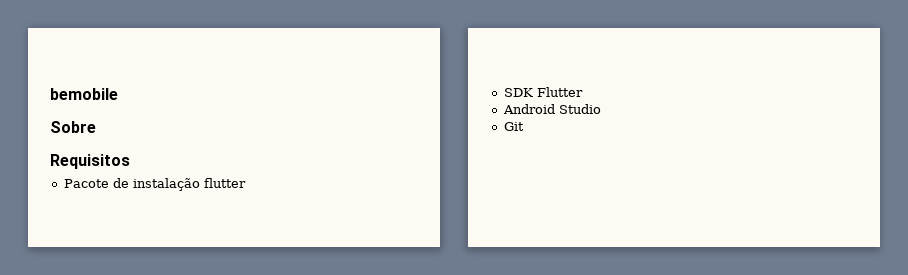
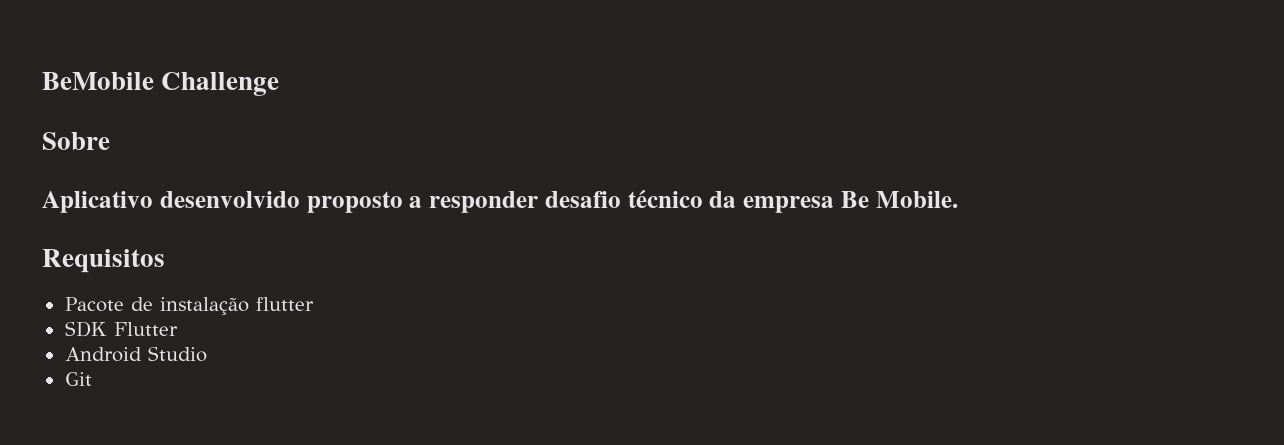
- bemobile
+ BeMobile Challenge
+ Aplicativo desenvolvido proposto a responder desafio técnico da empresa Be Mobile.

